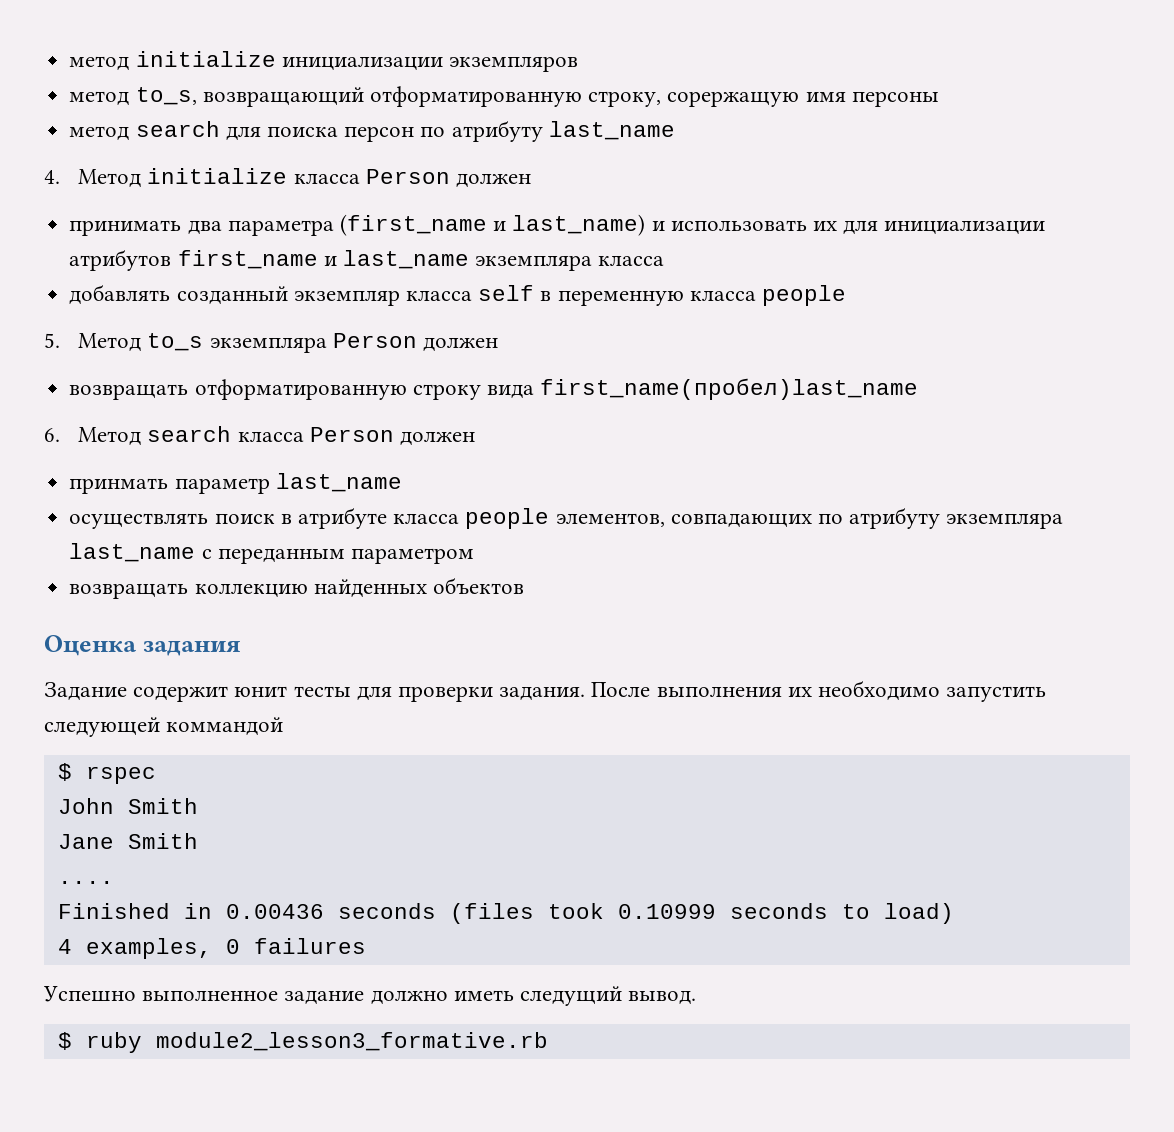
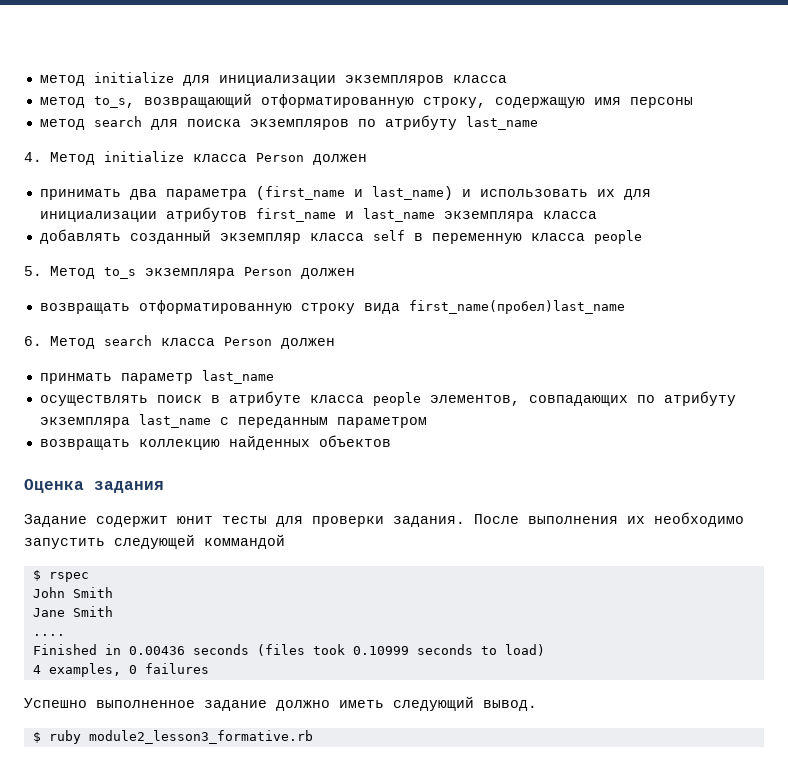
- метод initialize инициализации экземпляров
+ метод initialize для инициализации экземпляров класса
- метод to_s, возвращающий отформатированную строку, сорержащую имя персоны
+ метод to_s, возвращающий отформатированную строку, содержащую имя персоны
- метод search для поиска персон по атрибуту last_name
+ метод search для поиска экземпляров по атрибуту last_name
- Успешно выполненное задание должно иметь следущий вывод.
+ Успешно выполненное задание должно иметь следующий вывод.

